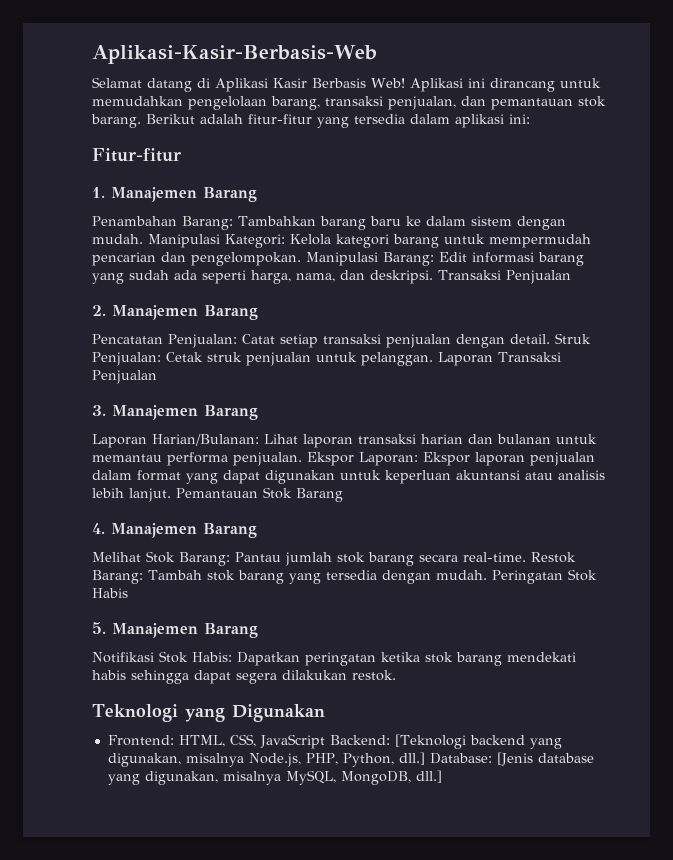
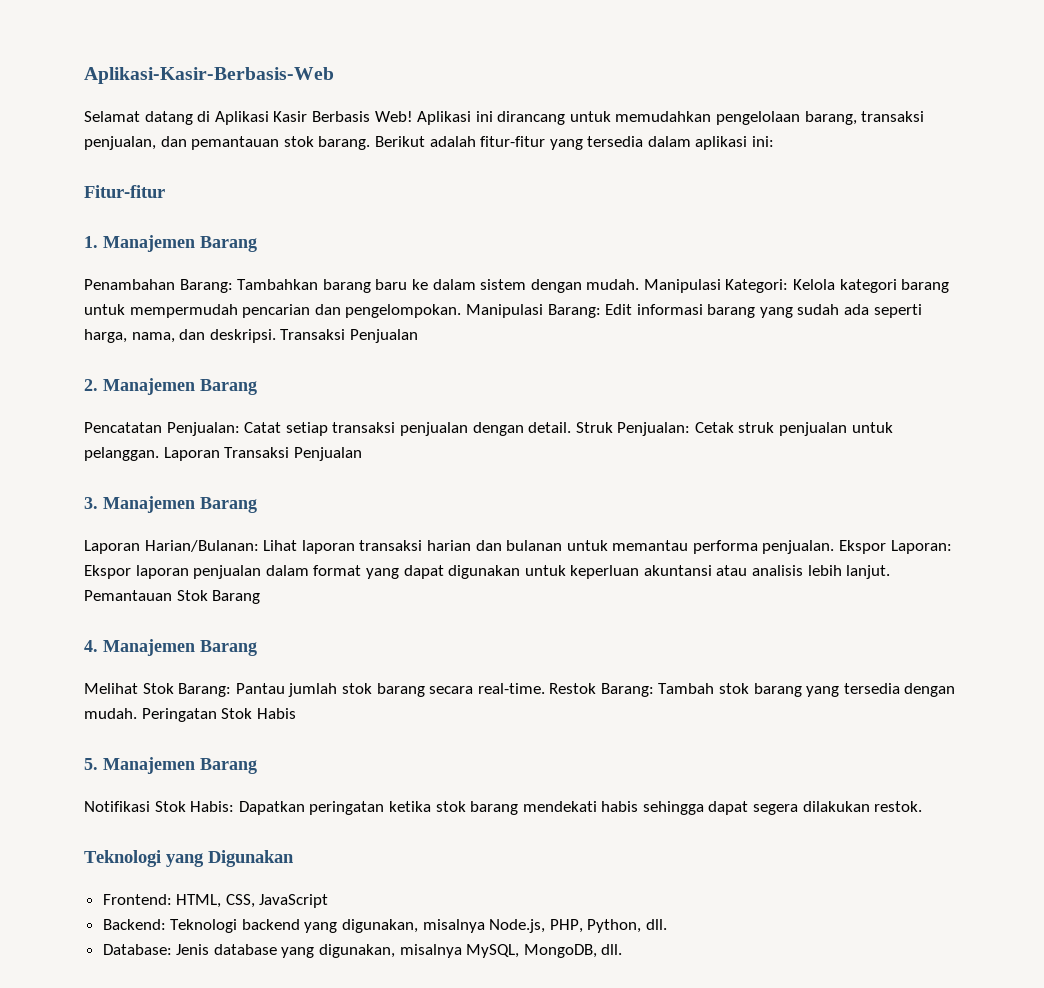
- Frontend: HTML, CSS, JavaScript Backend: [Teknologi backend yang digunakan, misalnya Node.js, PHP, Python, dll.] Database: [Jenis database yang digunakan, misalnya MySQL, MongoDB, dll.]
+ Frontend: HTML, CSS, JavaScript
+ Backend: Teknologi backend yang digunakan, misalnya Node.js, PHP, Python, dll.
+ Database: Jenis database yang digunakan, misalnya MySQL, MongoDB, dll.

